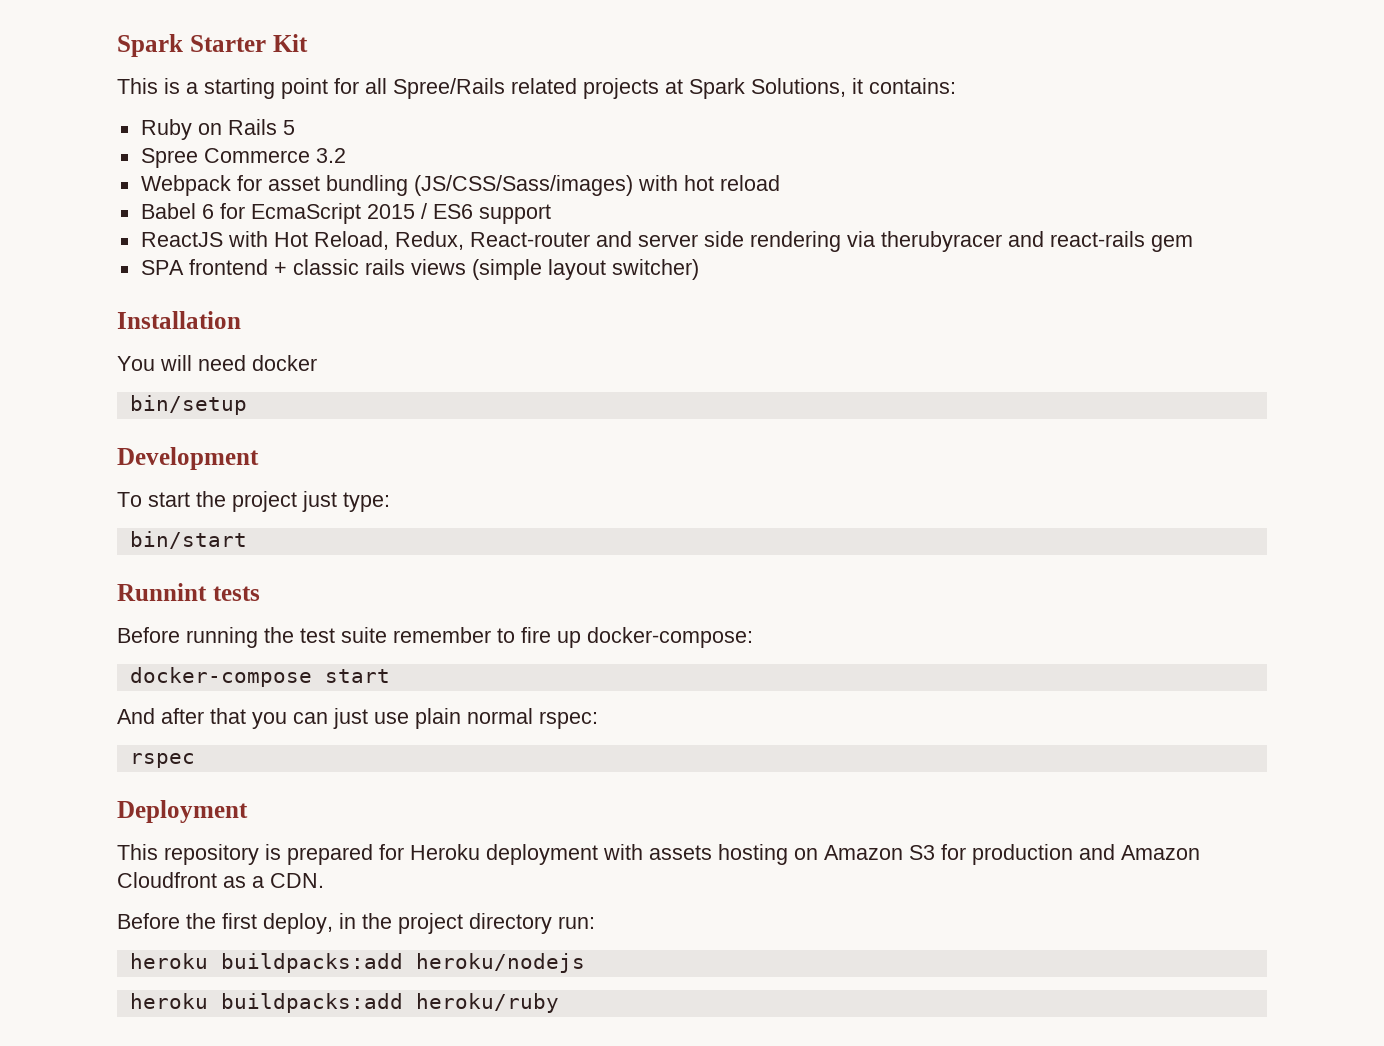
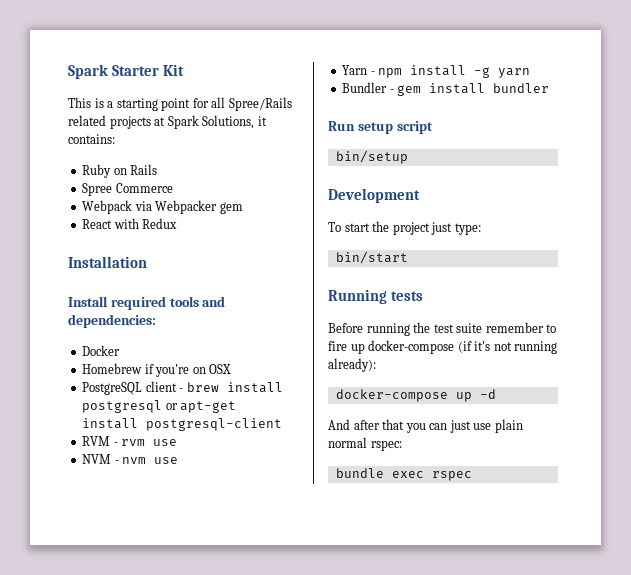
- Ruby on Rails 5
+ Ruby on Rails
- Spree Commerce 3.2
+ Spree Commerce
- Webpack for asset bundling (JS/CSS/Sass/images) with hot reload
- Babel 6 for EcmaScript 2015 / ES6 support
- ReactJS with Hot Reload, Redux, React-router and server side rendering via therubyracer and react-rails gem
- SPA frontend + classic rails views (simple layout switcher)
+ Webpack via Webpacker gem
+ React with Redux
  Installation
- You will need docker
+ Install required tools and dependencies:
+ Docker
+ Homebrew if you're on OSX
+ PostgreSQL client - brew install postgresql or apt-get install postgresql-client
+ RVM - rvm use
+ NVM - nvm use
+ Yarn - npm install -g yarn
+ Bundler - gem install bundler
+ Run setup script
- Runnint tests
+ Running tests
- Before running the test suite remember to fire up docker-compose:
- docker-compose start
+ Before running the test suite remember to fire up docker-compose (if it's not running already):
+ docker-compose up -d
- rspec
+ bundle exec rspec
- Deployment
- This repository is prepared for Heroku deployment with assets hosting on Amazon S3 for production and Amazon Cloudfront as a CDN.
- Before the first deploy, in the project directory run:
- heroku buildpacks:add heroku/nodejs
- heroku buildpacks:add heroku/ruby

